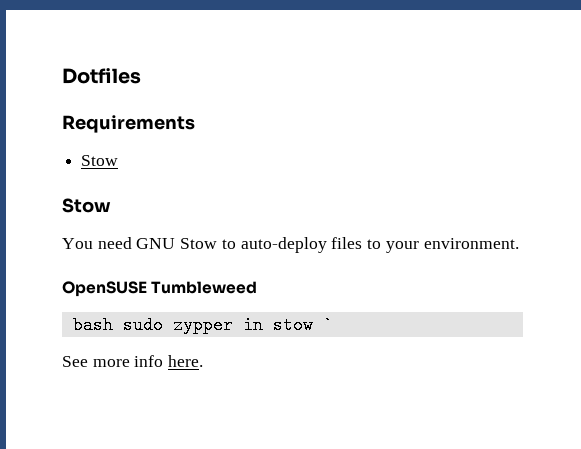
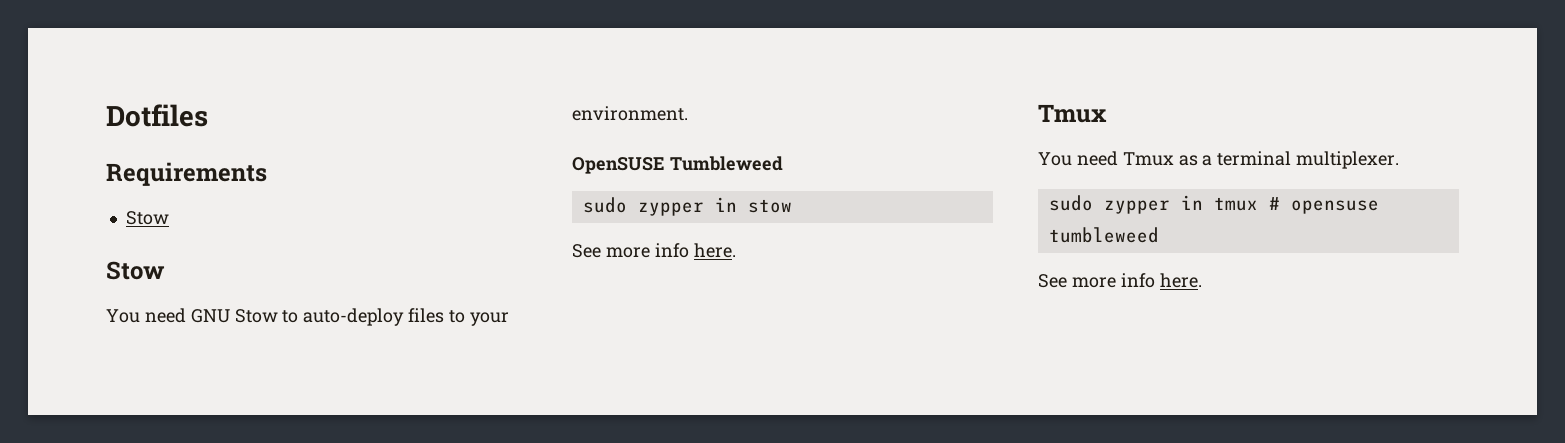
- bash sudo zypper in stow `
+ sudo zypper in stow
+ See more info here.
+ Tmux
+ You need Tmux as a terminal multiplexer.
+ sudo zypper in tmux # opensuse tumbleweed

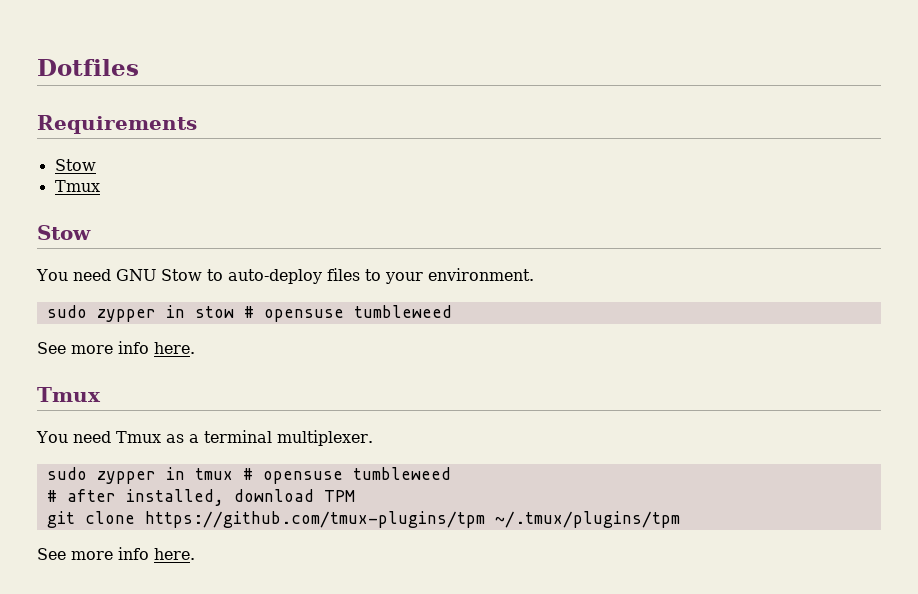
  Requirements
  Stow
+ Tmux
- OpenSUSE Tumbleweed
- sudo zypper in stow
+ sudo zypper in stow # opensuse tumbleweed
+ # after installed, download TPM
+ git clone https://github.com/tmux-plugins/tpm ~/.tmux/plugins/tpm

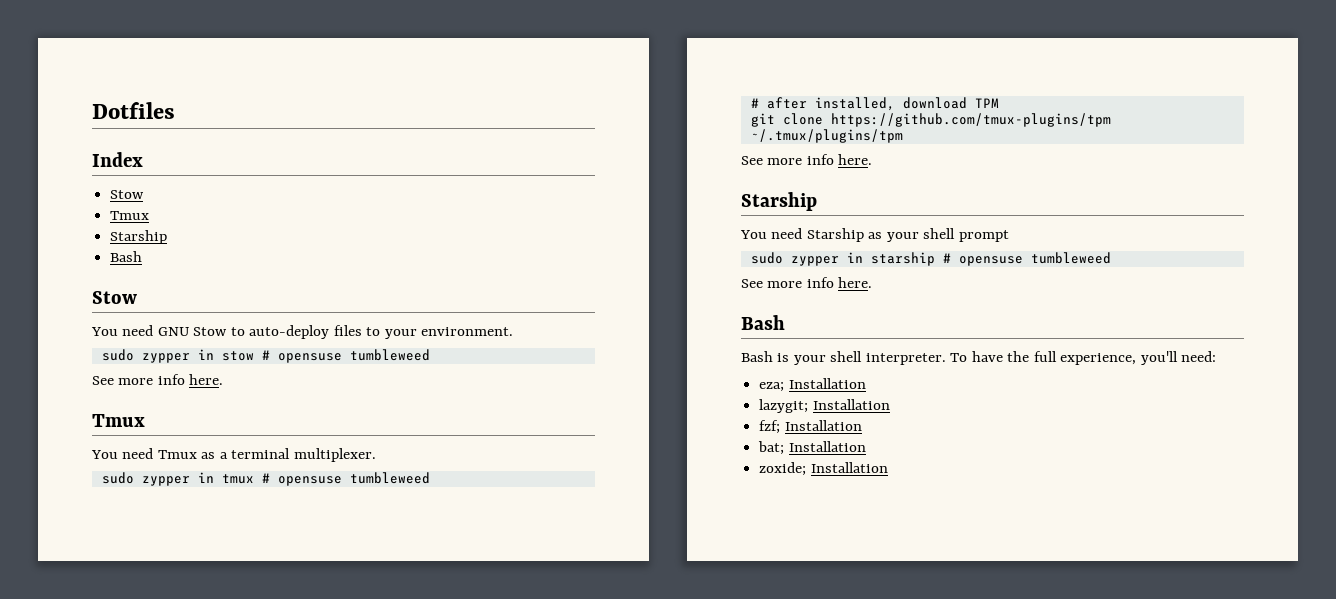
- Requirements
+ Index
  Stow
  Tmux
+ Starship
+ Bash
  git clone https://github.com/tmux-plugins/tpm ~/.tmux/plugins/tpm
  See more info here.
+ Starship
+ You need Starship as your shell prompt
+ sudo zypper in starship # opensuse tumbleweed
+ See more info here.
+ Bash
+ Bash is your shell interpreter. To have the full experience, you'll need:
+ eza; Installation
+ lazygit; Installation
+ fzf; Installation
+ bat; Installation
+ zoxide; Installation

